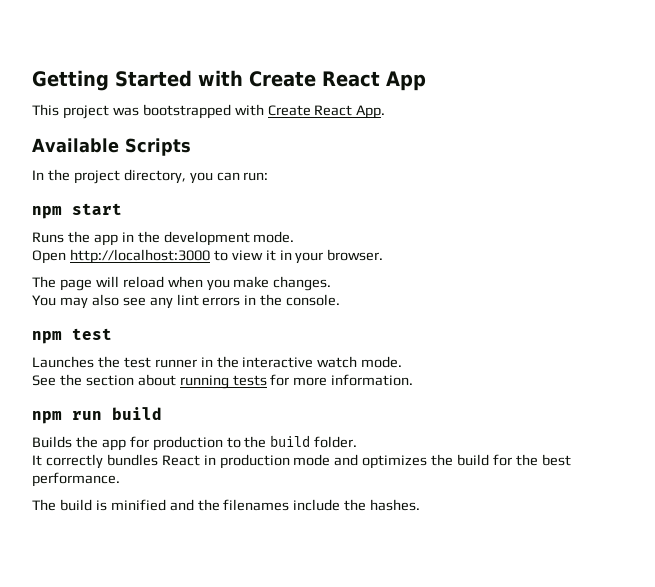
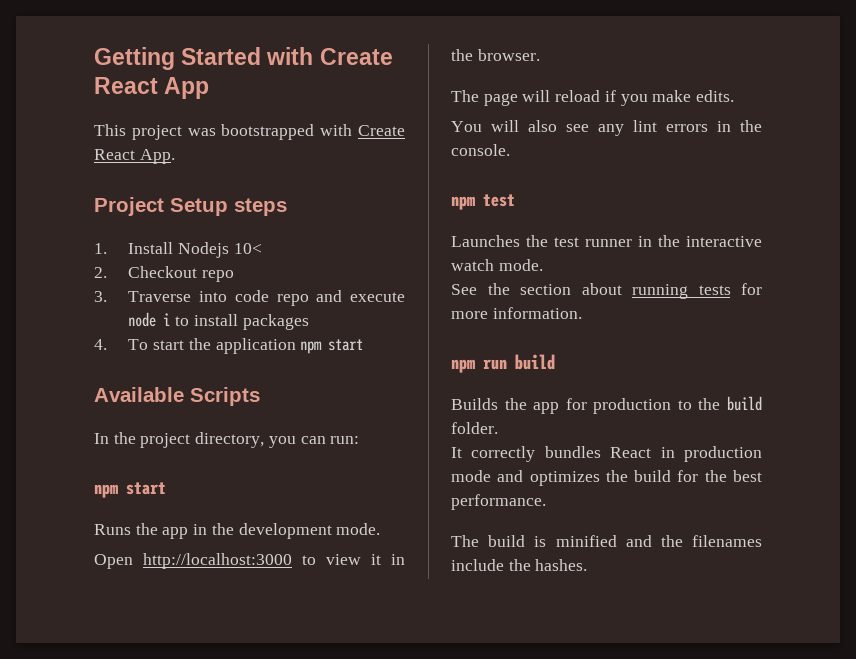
+ Project Setup steps
+ 1. Install Nodejs 10<
+ 2. Checkout repo
+ 3. Traverse into code repo and execute node i to install packages
+ 4. To start the application npm start
- Open http://localhost:3000 to view it in your browser.
+ Open http://localhost:3000 to view it in the browser.
- The page will reload when you make changes.
+ The page will reload if you make edits.
- You may also see any lint errors in the console.
+ You will also see any lint errors in the console.

